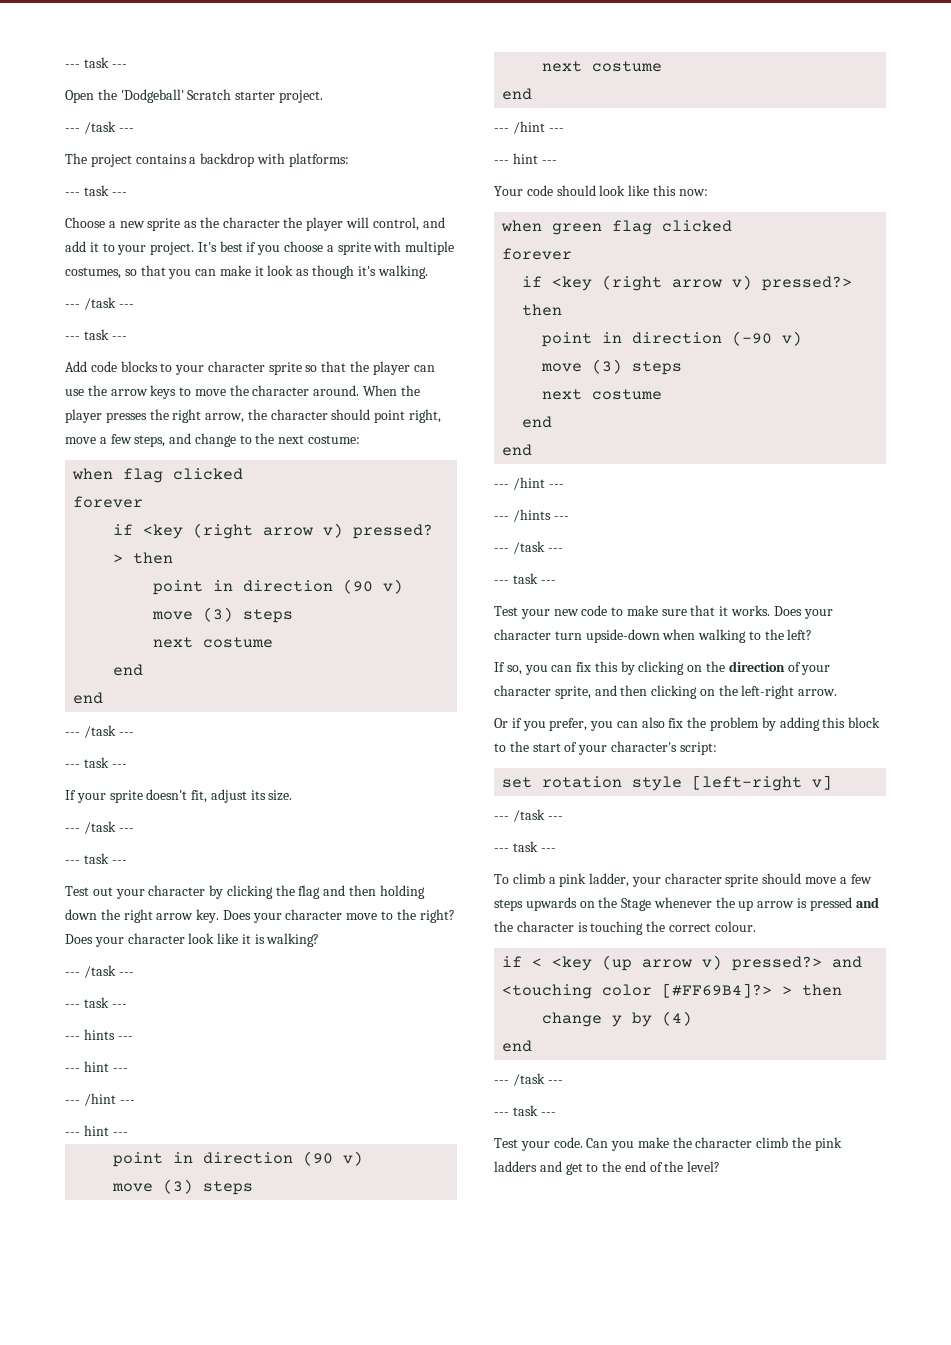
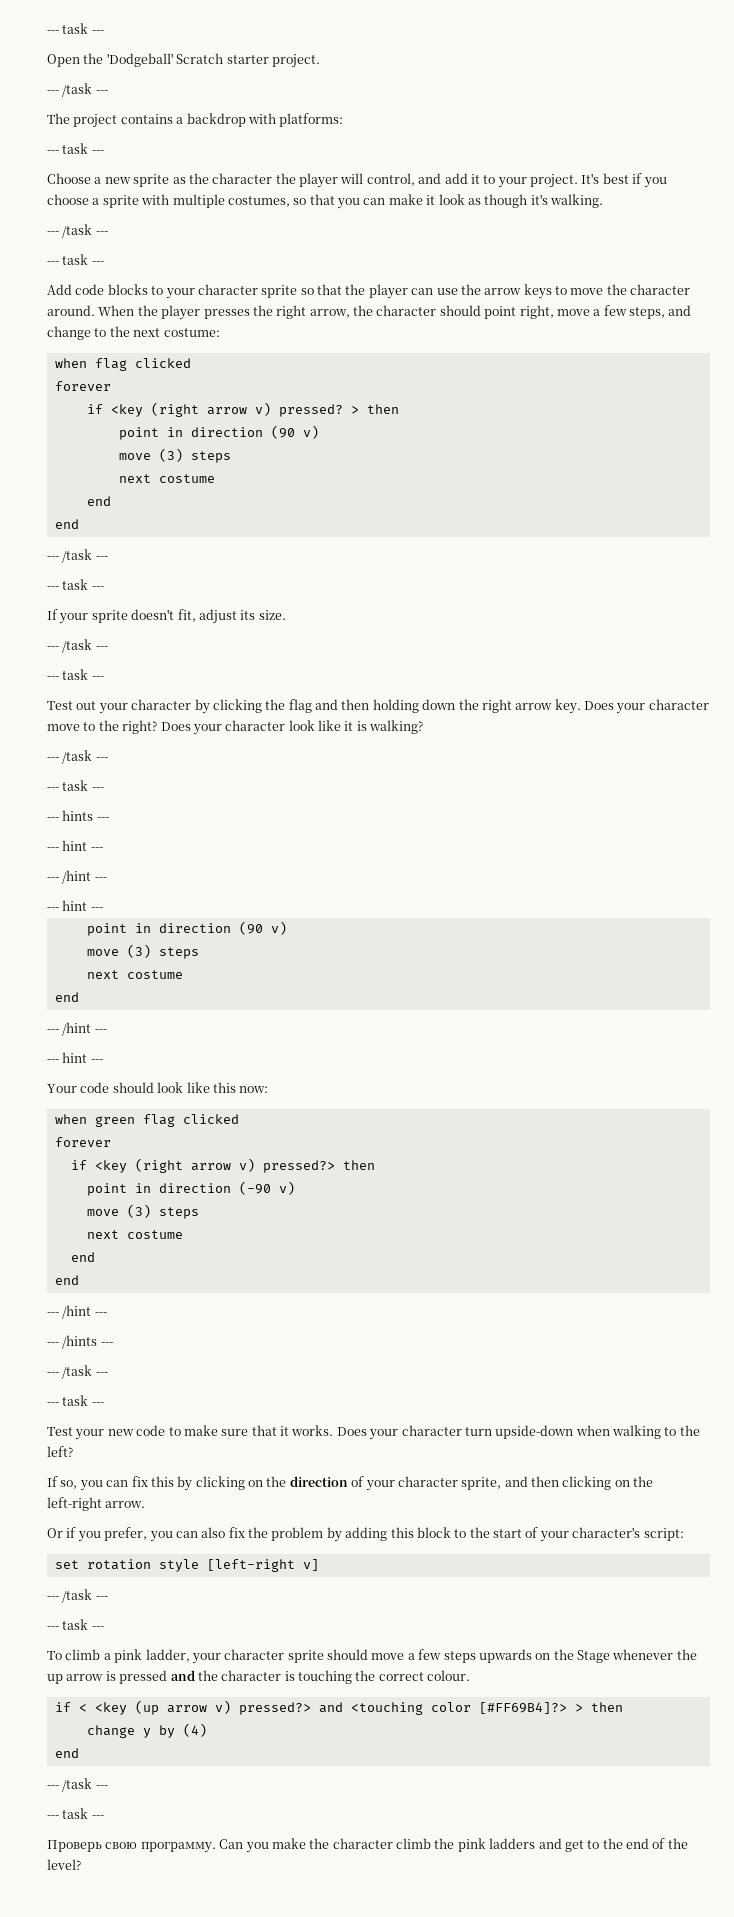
- Test your code.
+ Проверь свою программу.

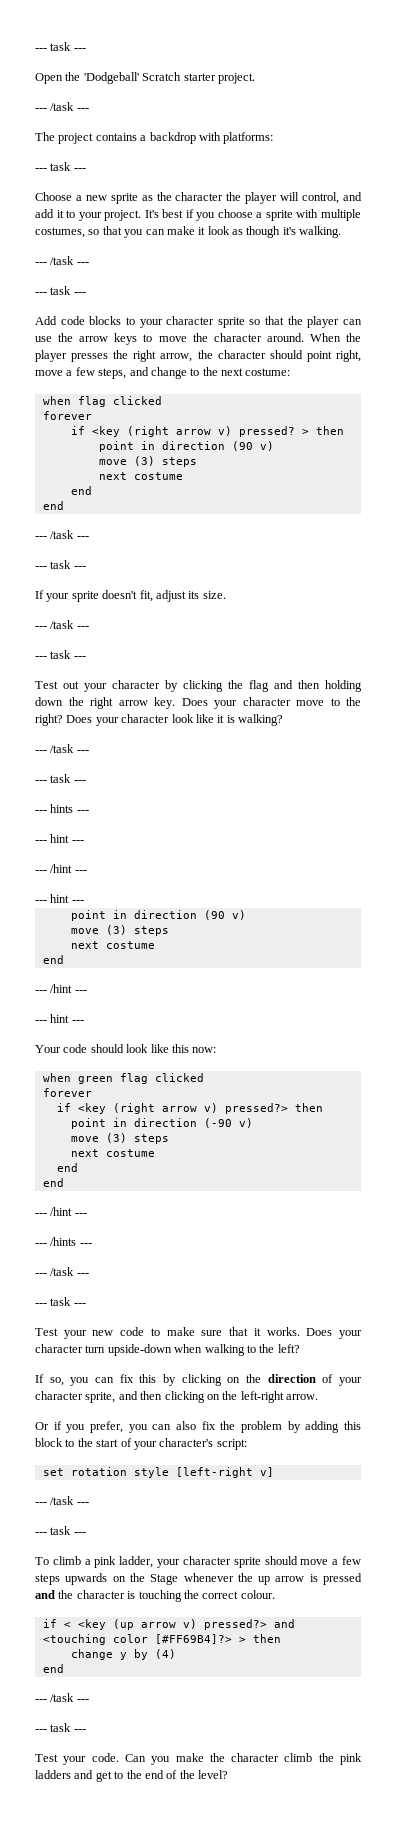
- Проверь свою программу.
+ Test your code.

